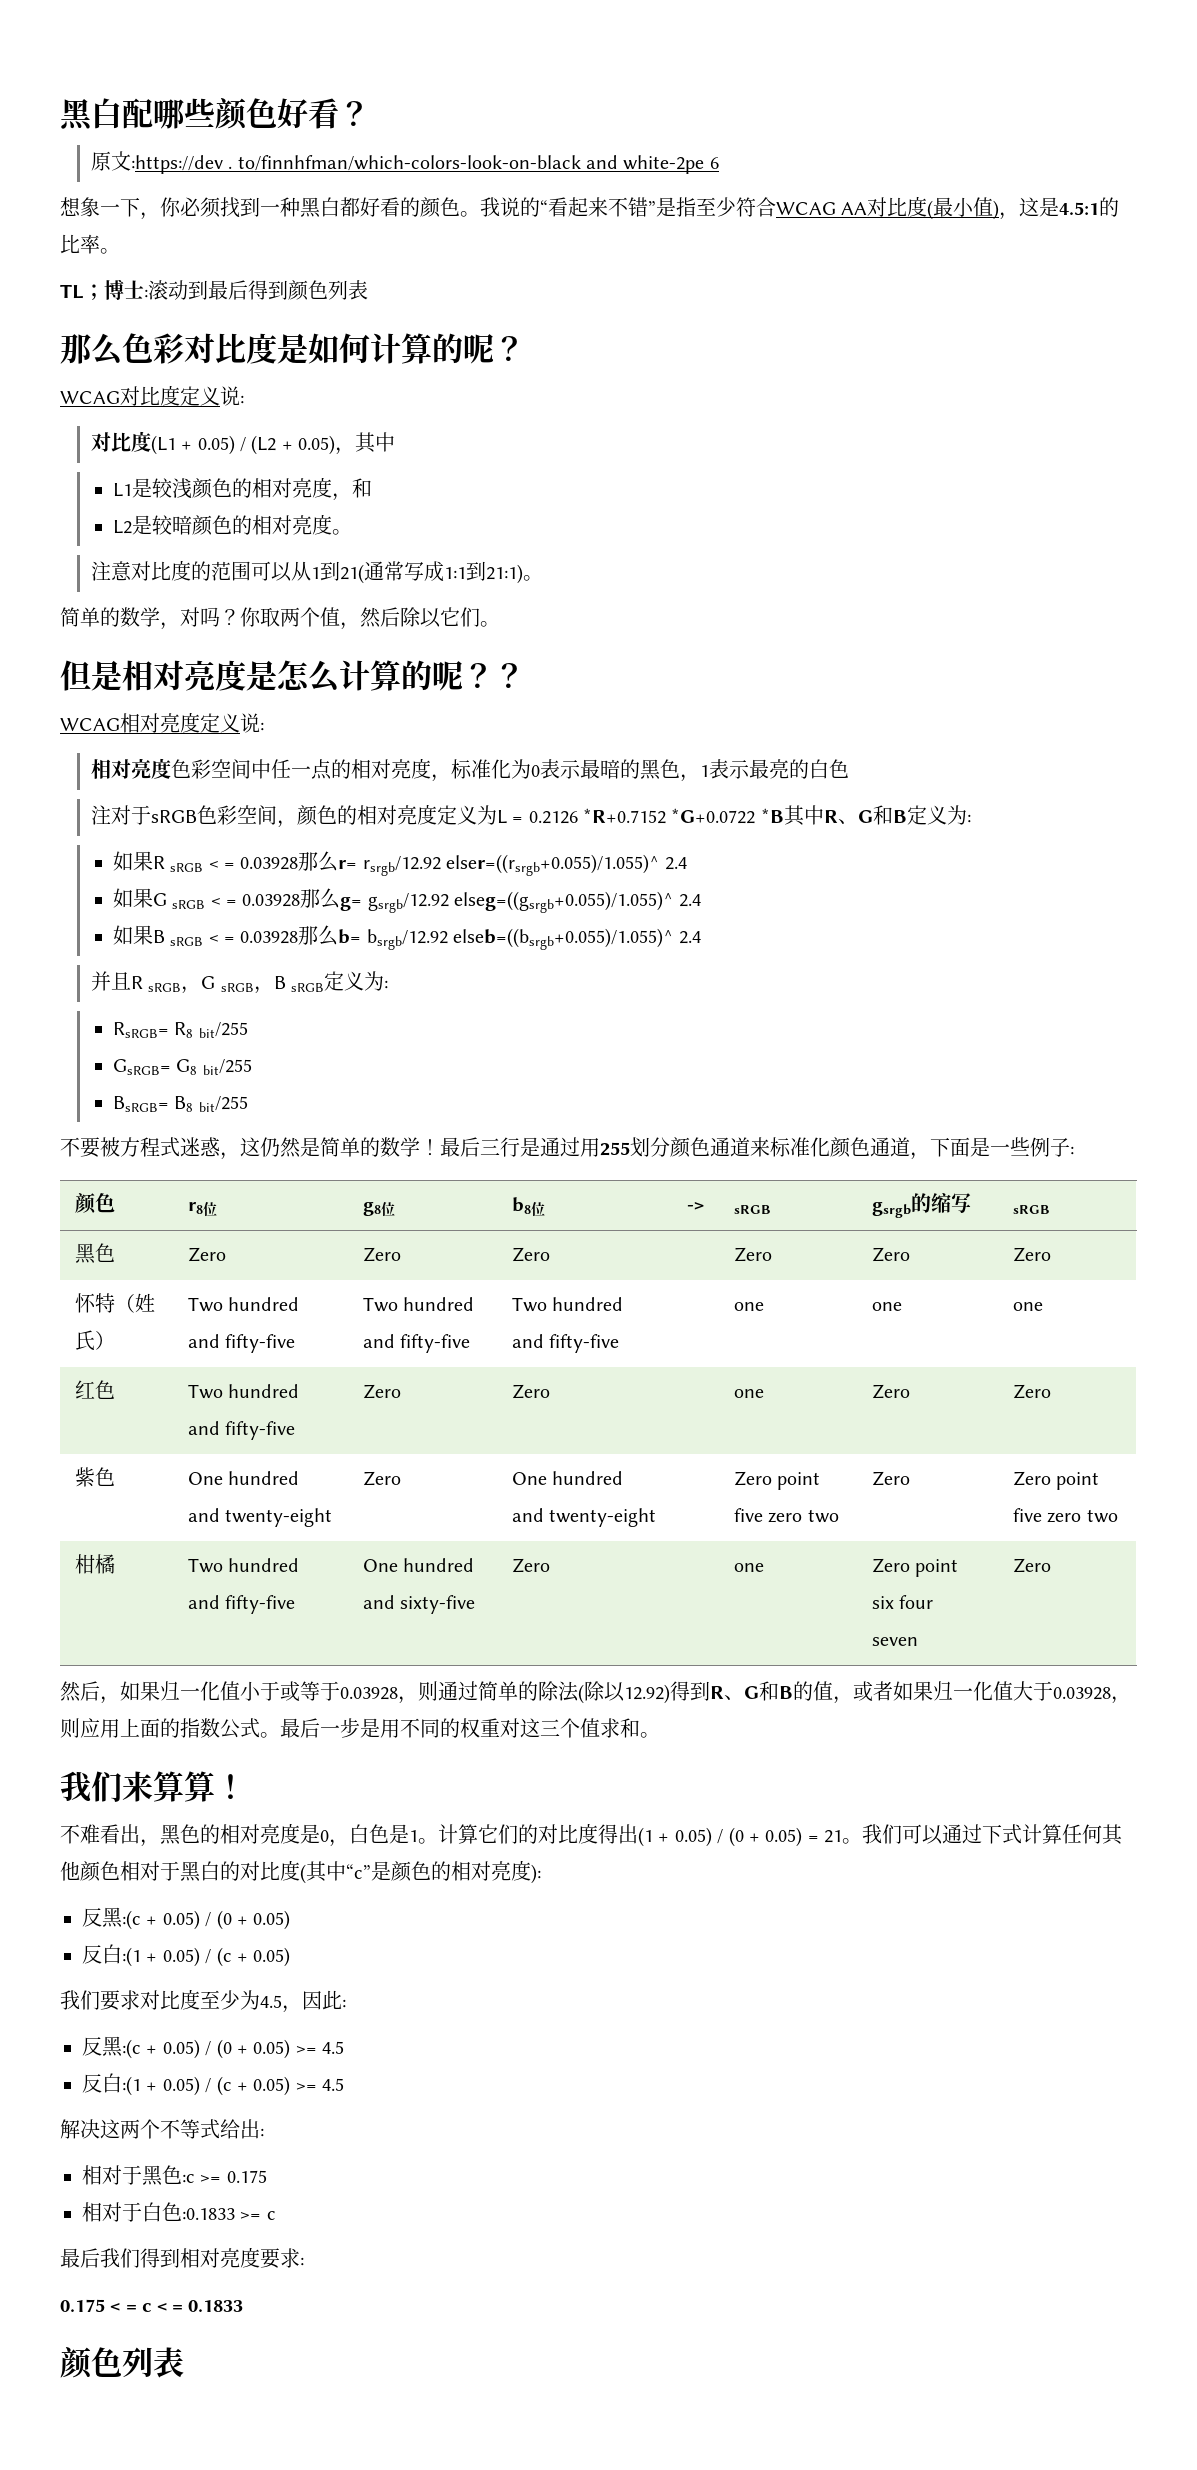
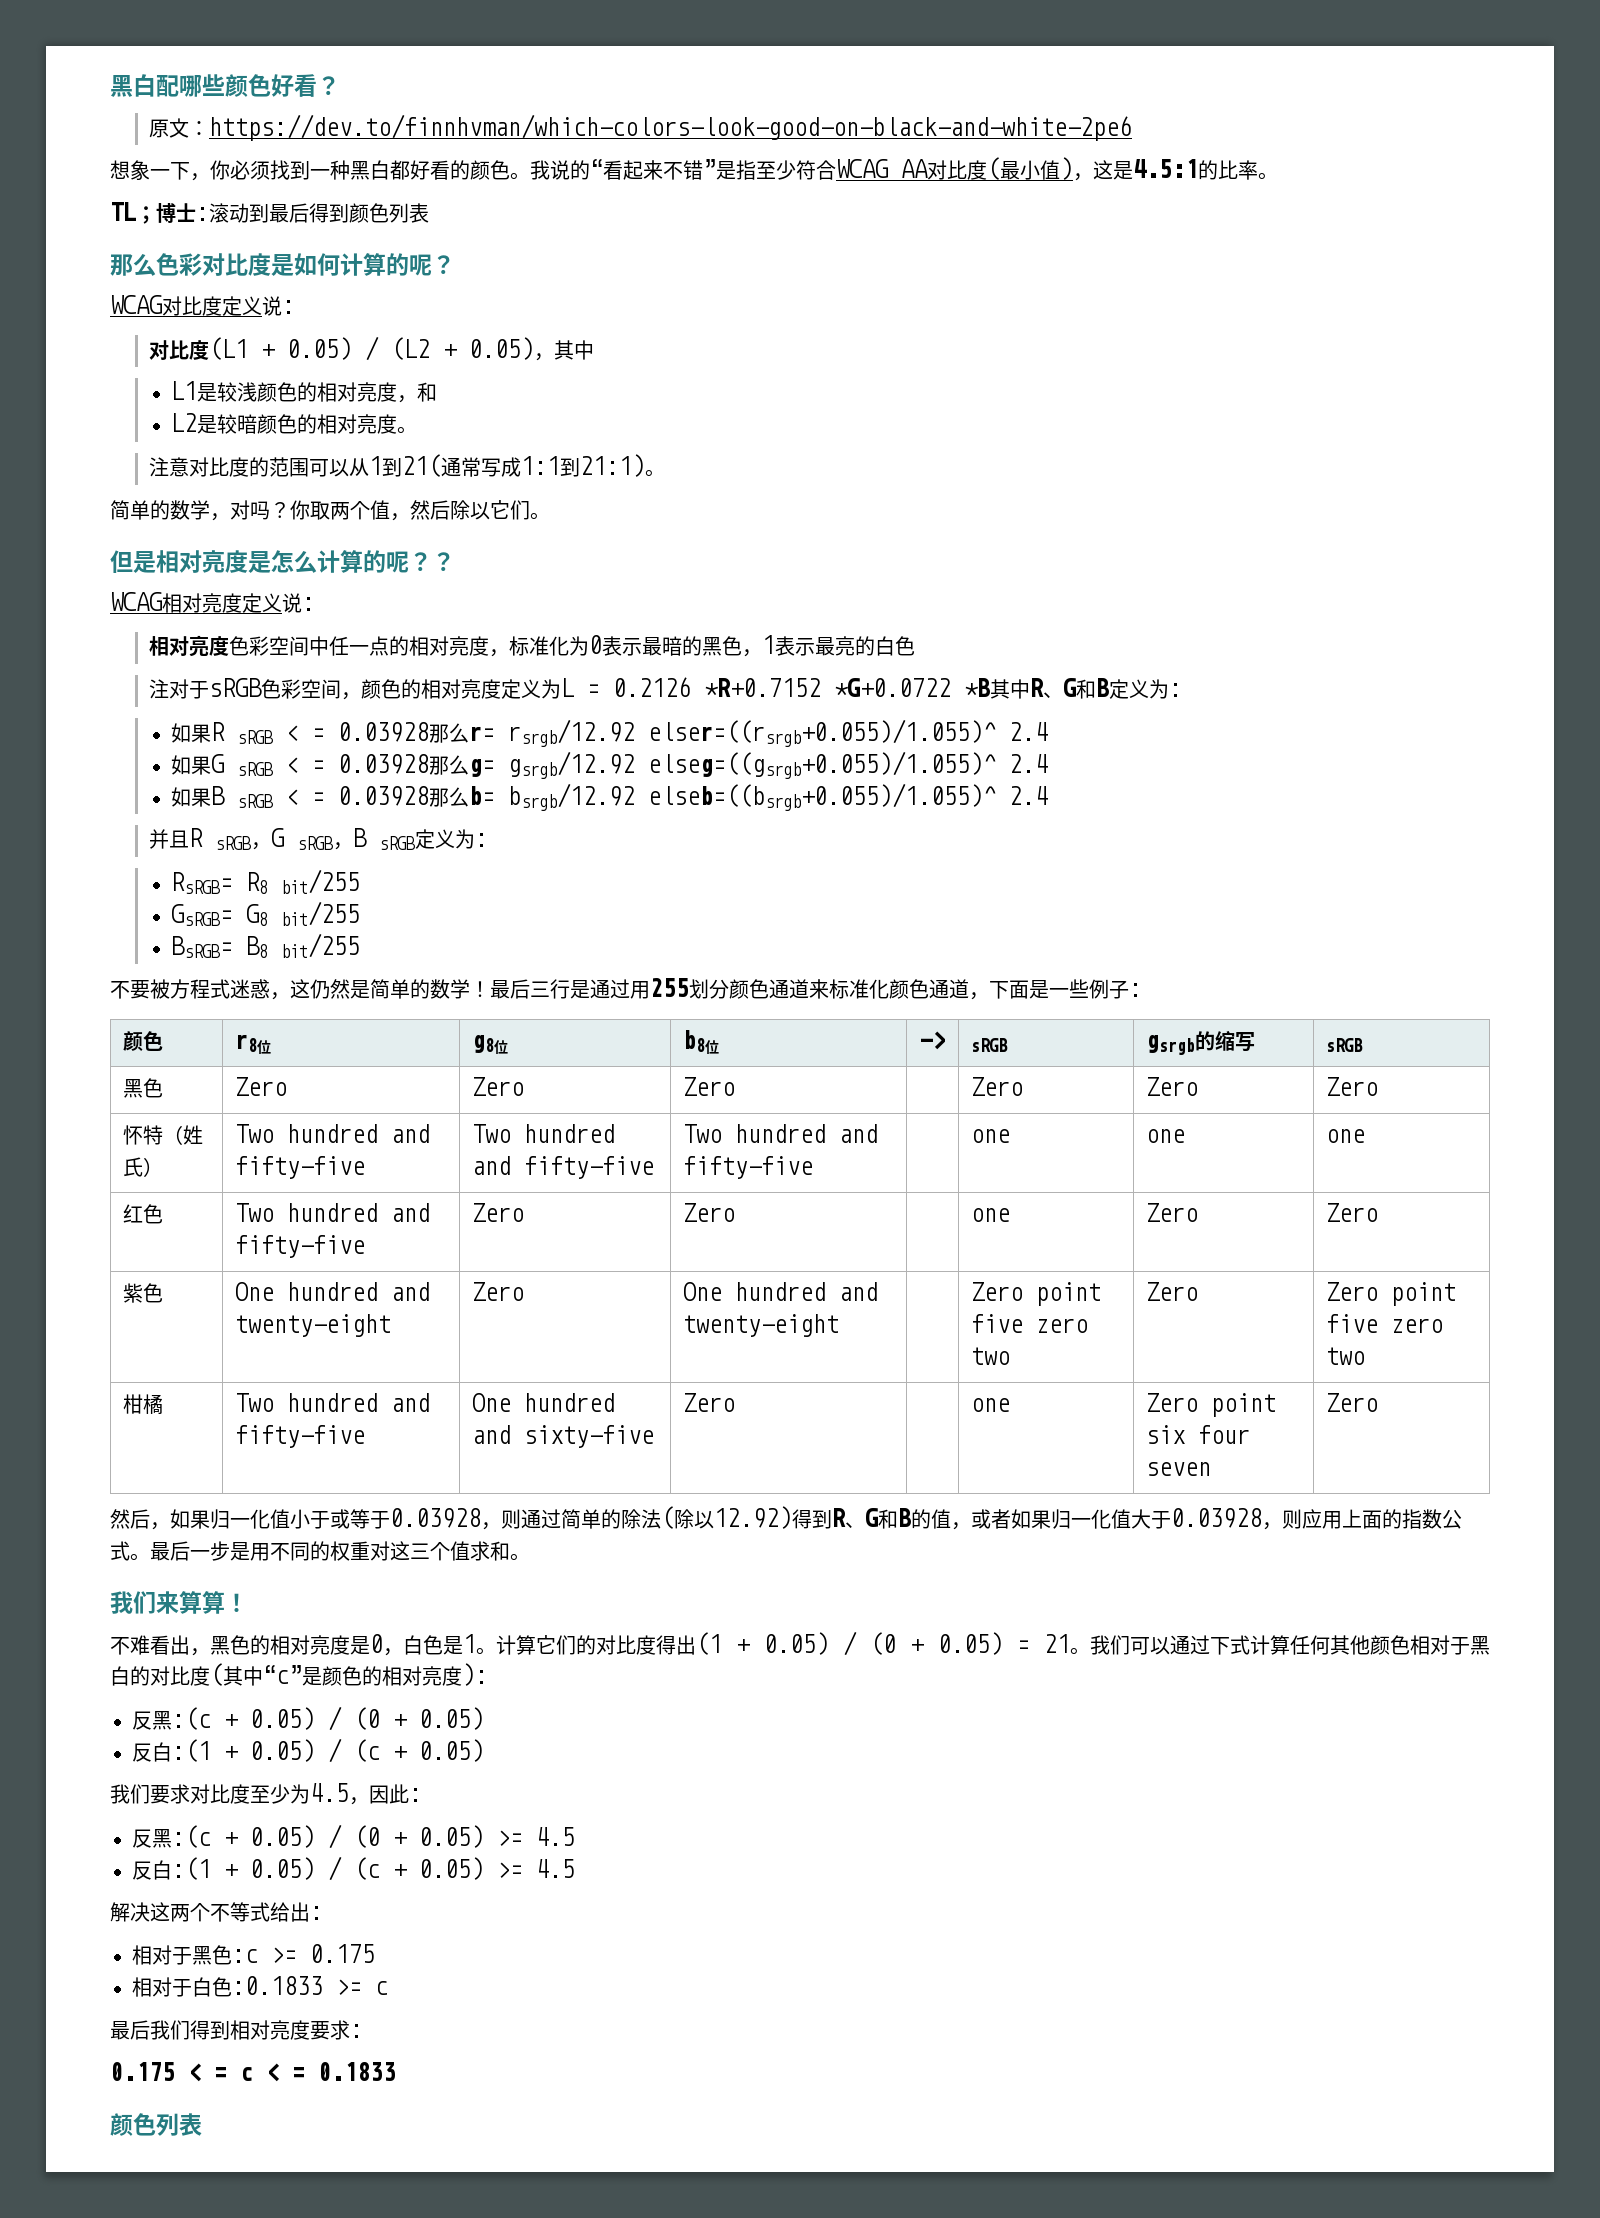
- 原文:https://dev . to/finnhfman/which-colors-look-on-black and white-2pe 6
+ 原文：https://dev.to/finnhvman/which-colors-look-good-on-black-and-white-2pe6

